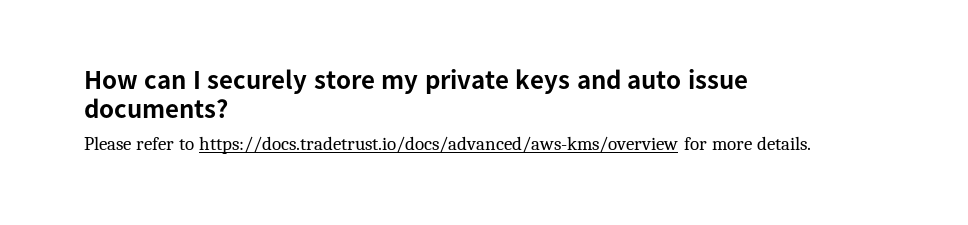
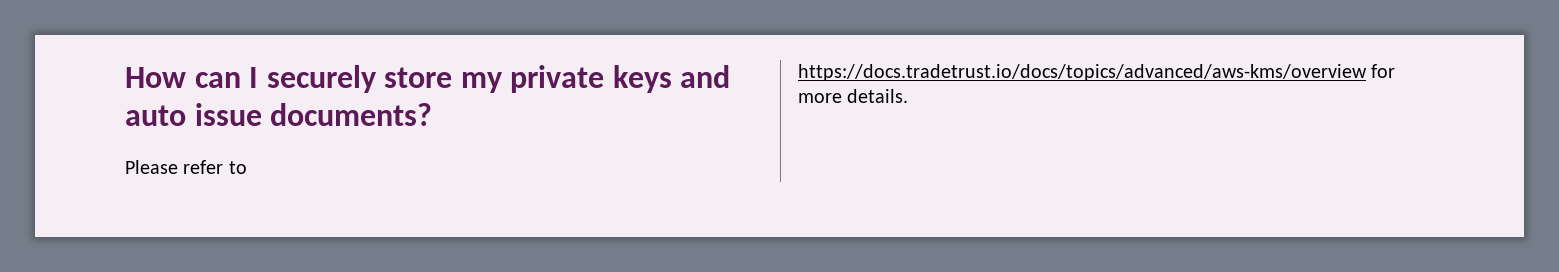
- Please refer to https://docs.tradetrust.io/docs/advanced/aws-kms/overview for more details.
+ Please refer to https://docs.tradetrust.io/docs/topics/advanced/aws-kms/overview for more details.

